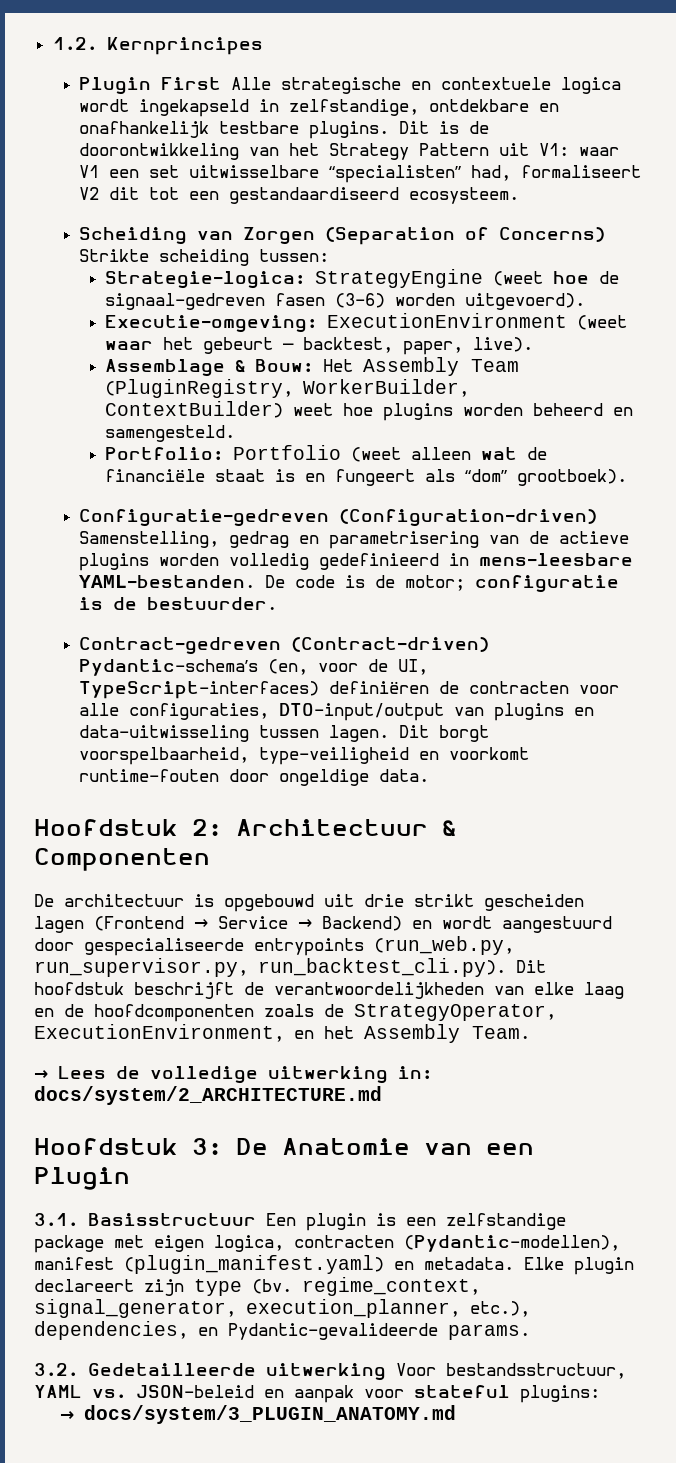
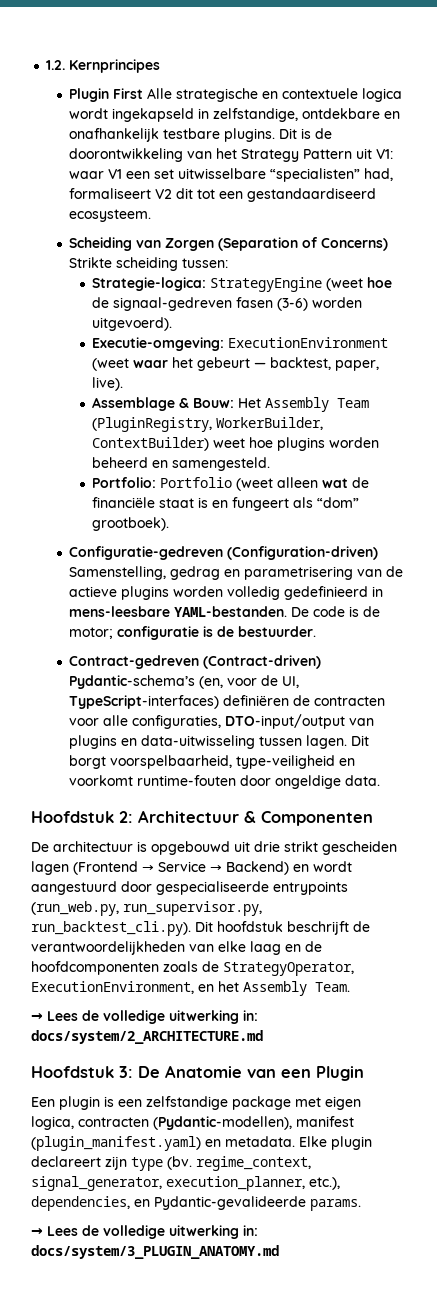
- 3.1. Basisstructuur Een plugin is een zelfstandige package met eigen logica, contracten (Pydantic-modellen), manifest (plugin_manifest.yaml) en metadata.
+ Een plugin is een zelfstandige package met eigen logica, contracten (Pydantic-modellen), manifest (plugin_manifest.yaml) en metadata.
- 3.2. Gedetailleerde uitwerking Voor bestandsstructuur, YAML vs. JSON-beleid en aanpak voor stateful plugins:
- → docs/system/3_PLUGIN_ANATOMY.md
+ → Lees de volledige uitwerking in: docs/system/3_PLUGIN_ANATOMY.md

